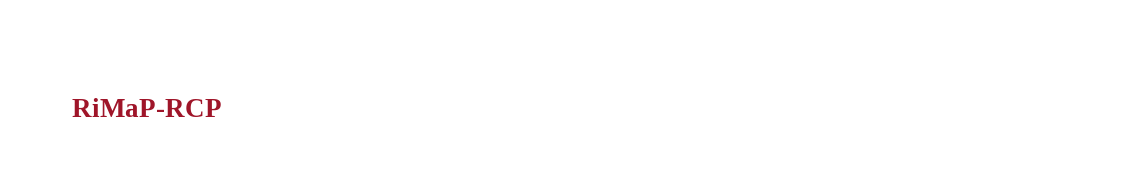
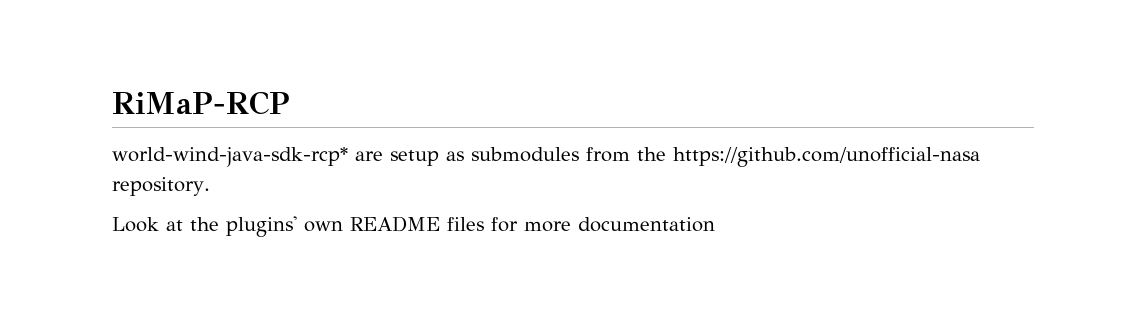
+ world-wind-java-sdk-rcp* are setup as submodules from the https://github.com/unofficial-nasa repository.
+ Look at the plugins' own README files for more documentation

